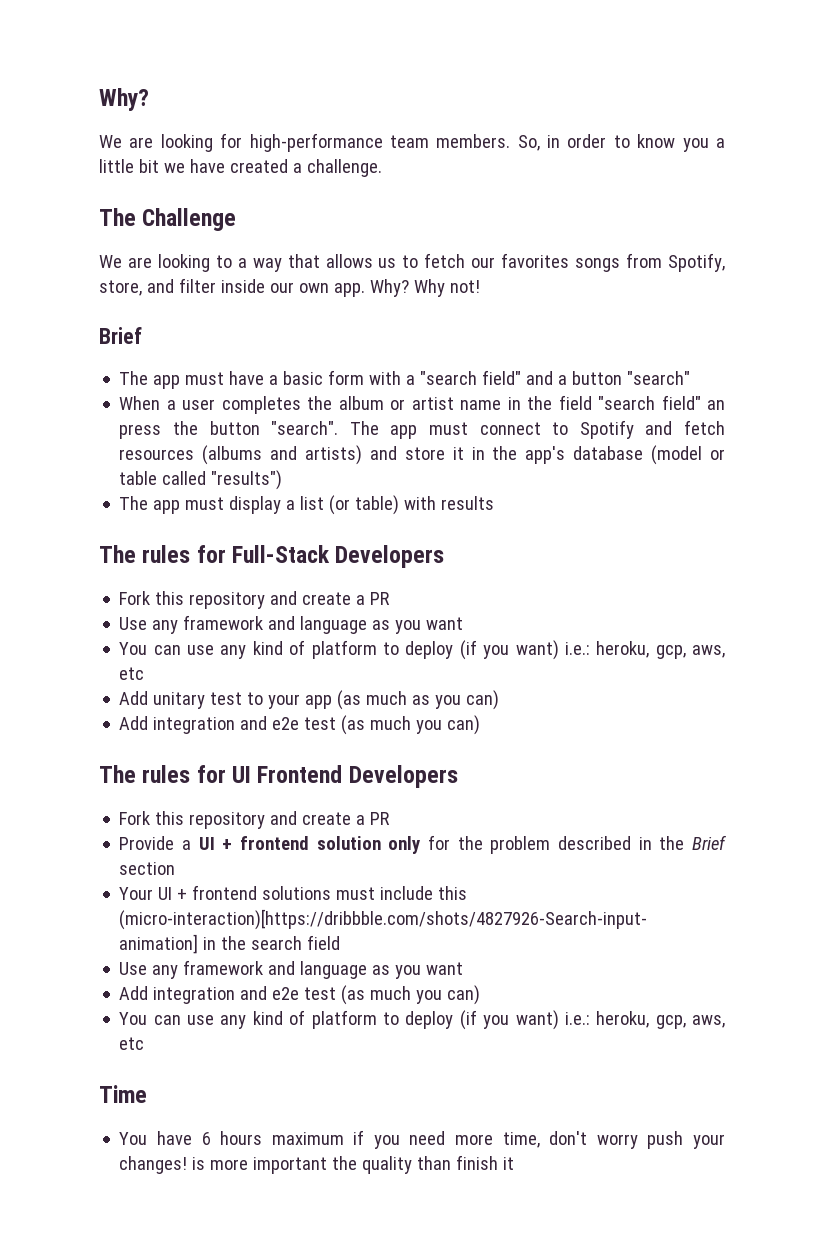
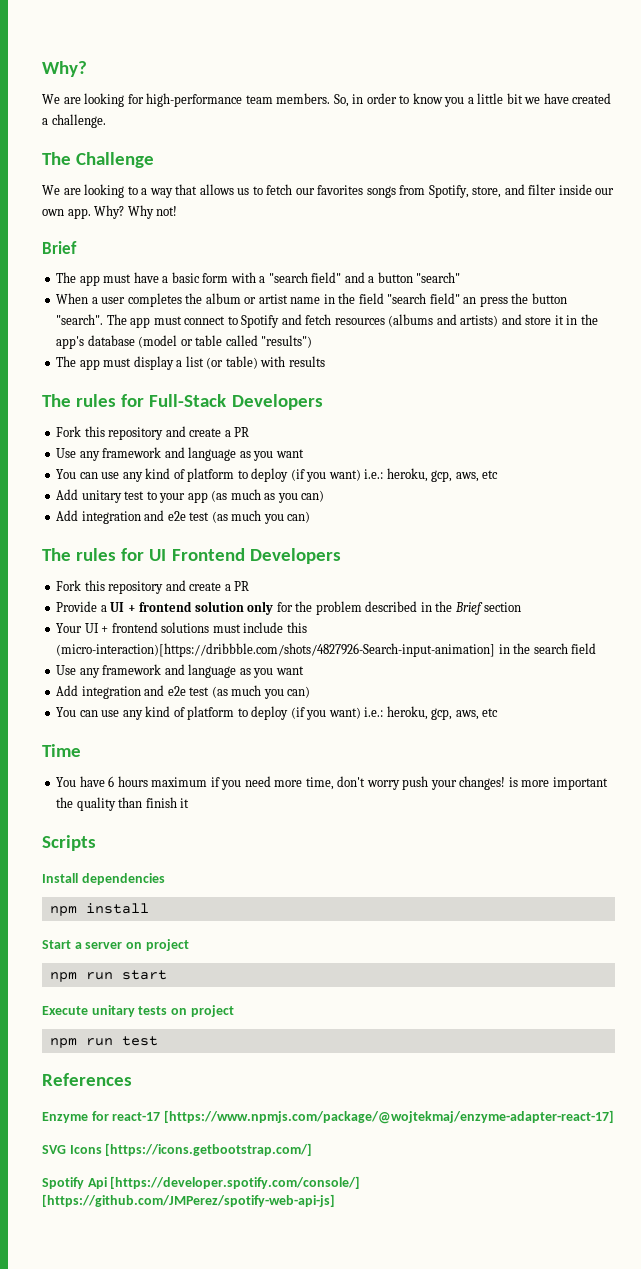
+ Scripts
+ Install dependencies
+ npm install
+ Start a server on project
+ npm run start
+ Execute unitary tests on project
+ npm run test
+ References
+ Enzyme for react-17 [https://www.npmjs.com/package/@wojtekmaj/enzyme-adapter-react-17]
+ SVG Icons [https://icons.getbootstrap.com/]
+ Spotify Api [https://developer.spotify.com/console/] [https://github.com/JMPerez/spotify-web-api-js]

